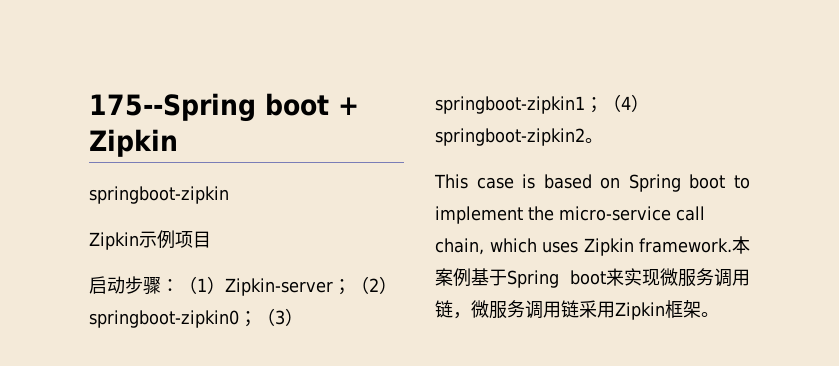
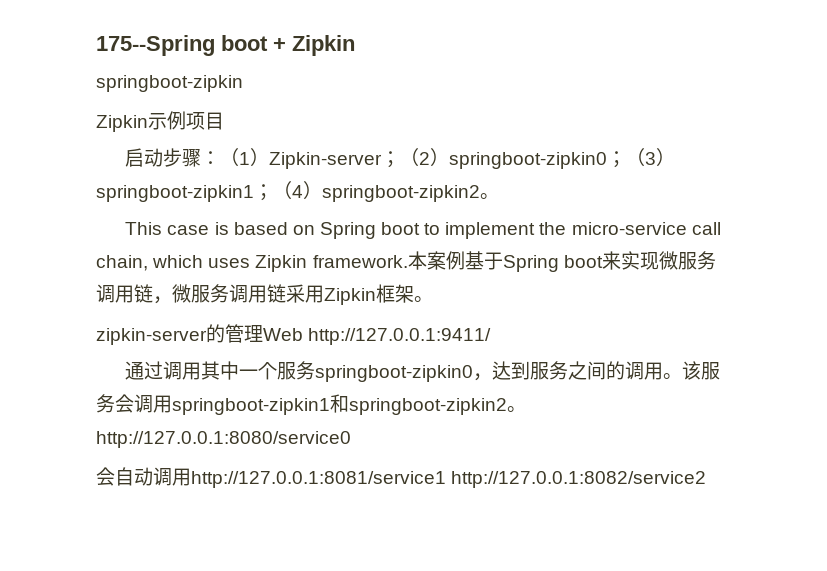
+ zipkin-server的管理Web http://127.0.0.1:9411/
+ 通过调用其中一个服务springboot-zipkin0，达到服务之间的调用。该服务会调用springboot-zipkin1和springboot-zipkin2。http://127.0.0.1:8080/service0
+ 会自动调用http://127.0.0.1:8081/service1 http://127.0.0.1:8082/service2

